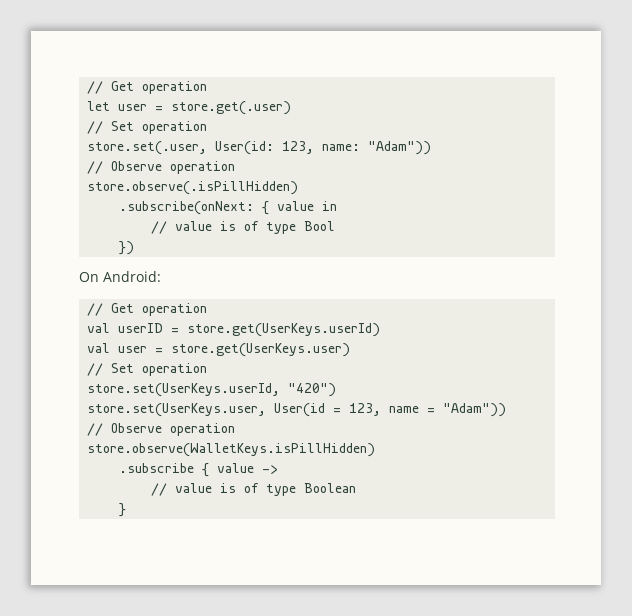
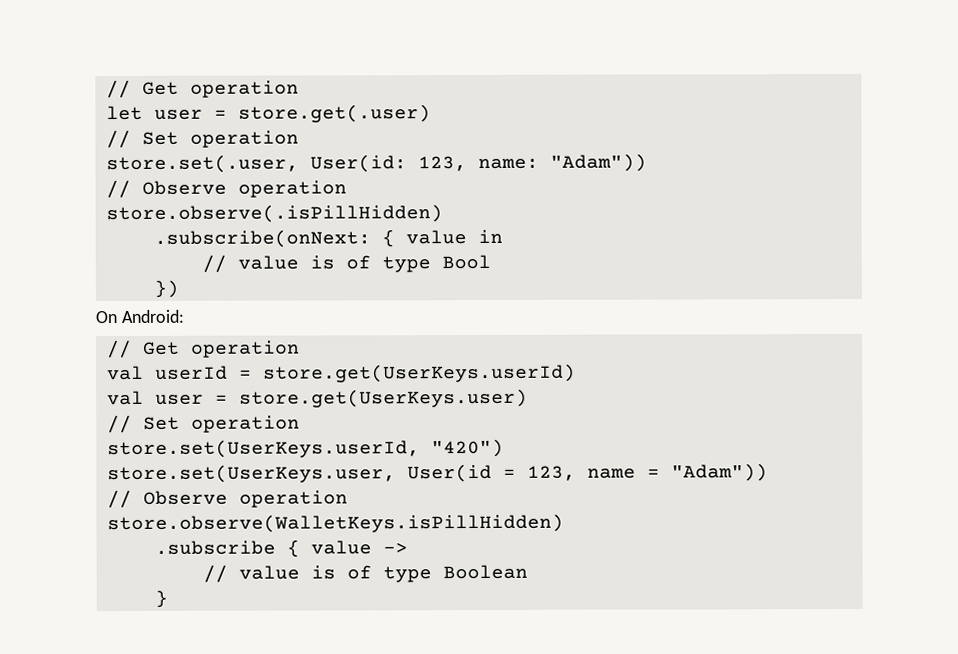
- val userID = store.get(UserKeys.userId)
+ val userId = store.get(UserKeys.userId)

